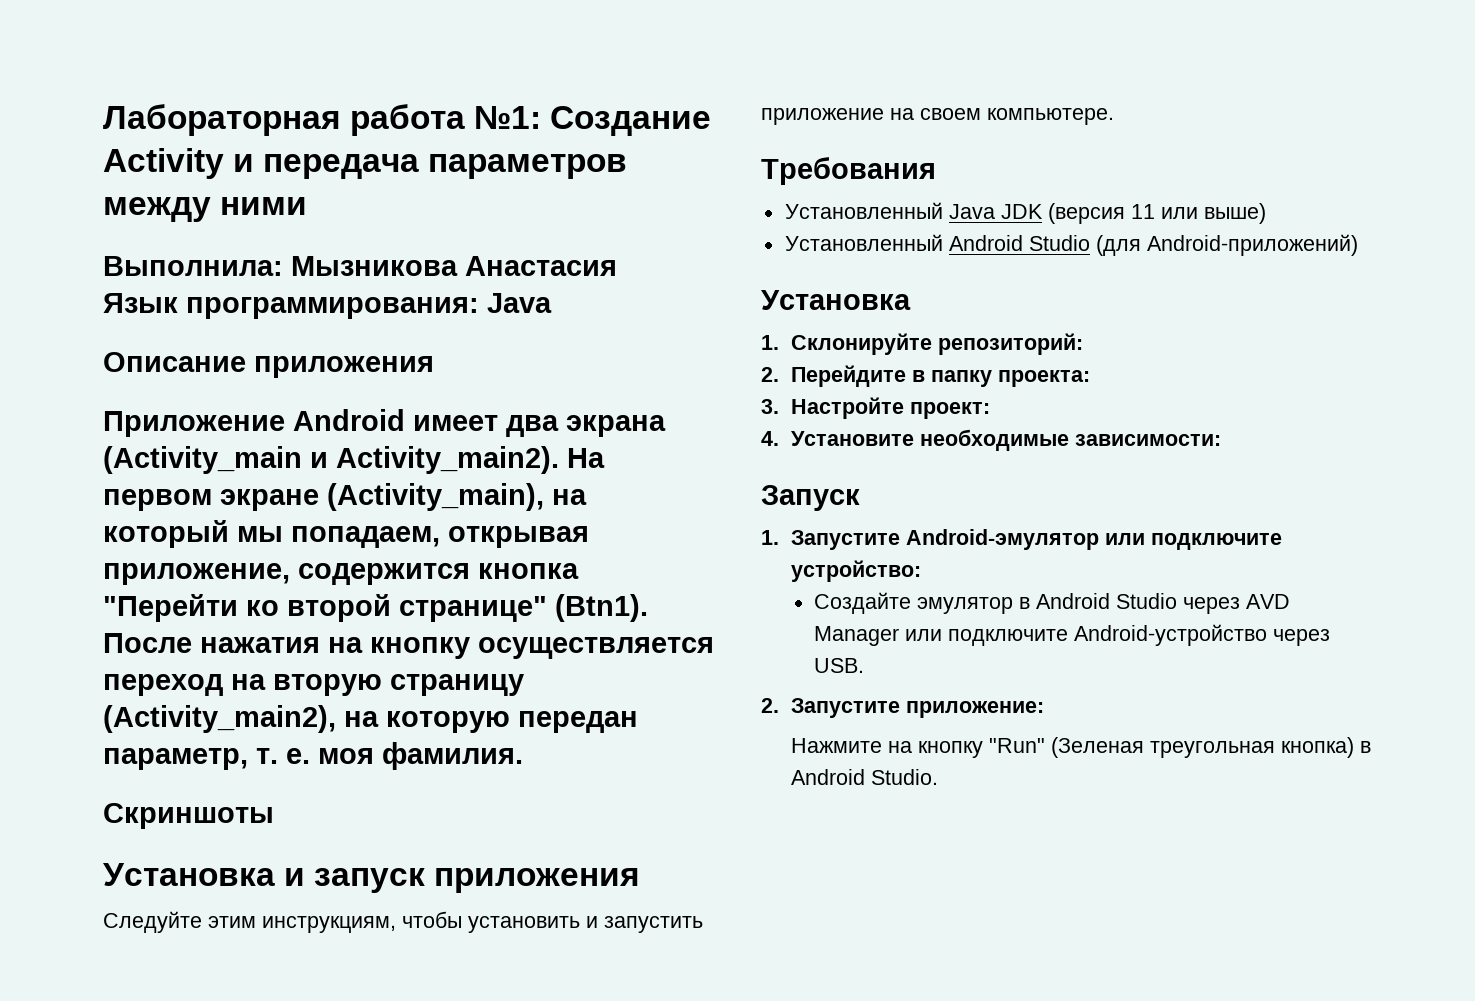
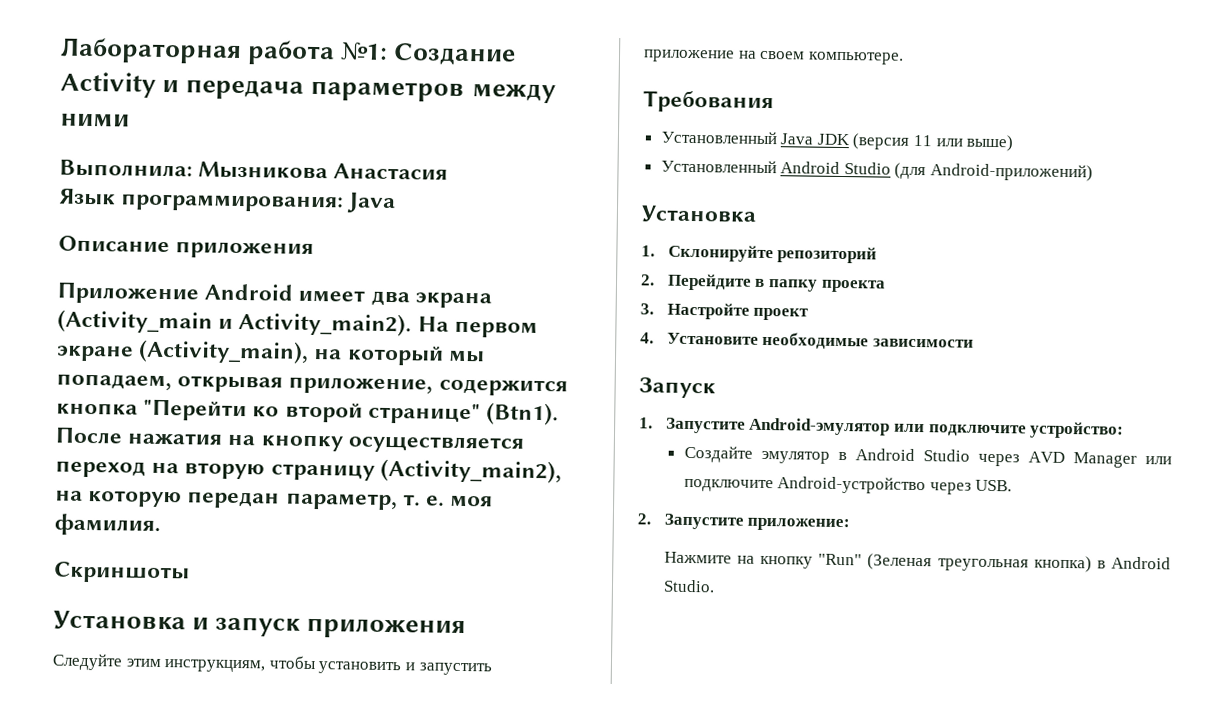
- 1. Склонируйте репозиторий:
+ 1. Склонируйте репозиторий
- 2. Перейдите в папку проекта:
+ 2. Перейдите в папку проекта
- 3. Настройте проект:
+ 3. Настройте проект
- 4. Установите необходимые зависимости:
+ 4. Установите необходимые зависимости

